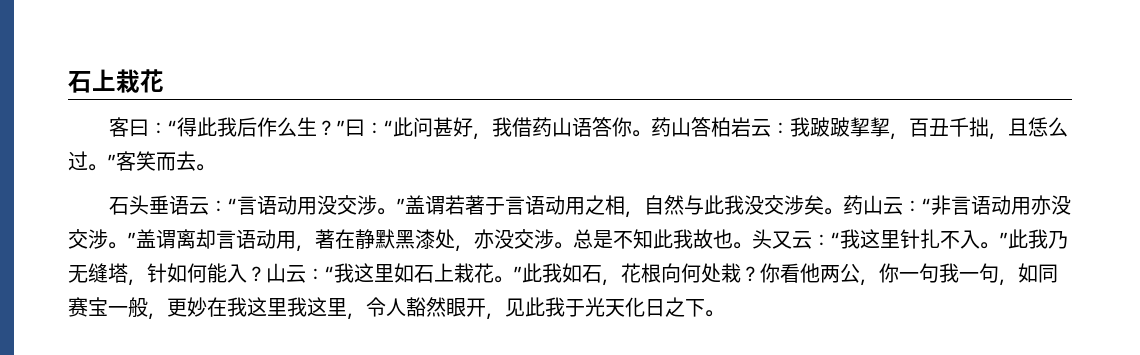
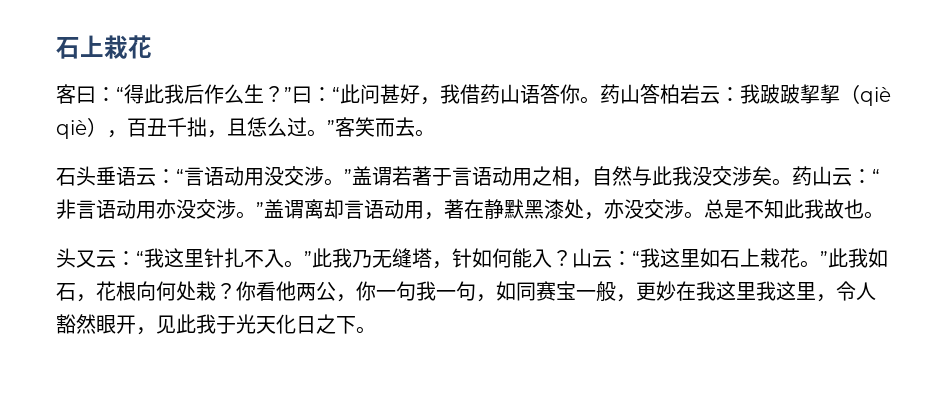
- 药山答柏岩云：我跛跛挈挈，百丑千拙，且恁么过。”客笑而去。
+ 药山答柏岩云：我跛跛挈挈（qiè qiè），百丑千拙，且恁么过。”客笑而去。
- 总是不知此我故也。头又云：“我这里针扎不入。”此我乃无缝塔，针如何能入？
+ 总是不知此我故也。
+ 头又云：“我这里针扎不入。”此我乃无缝塔，针如何能入？

